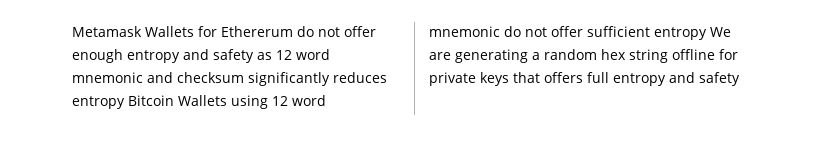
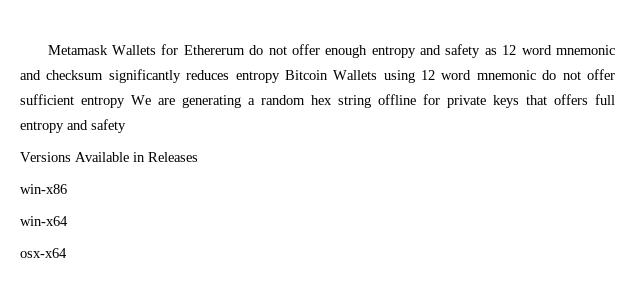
+ Versions Available in Releases
+ win-x86
+ win-x64
+ osx-x64

